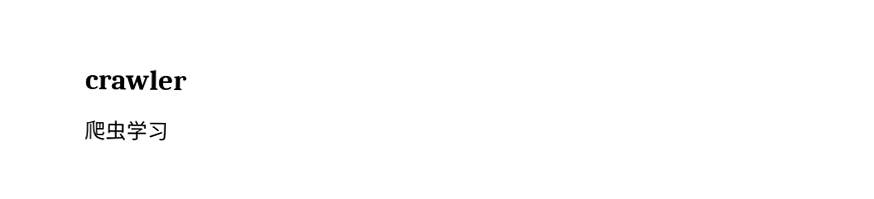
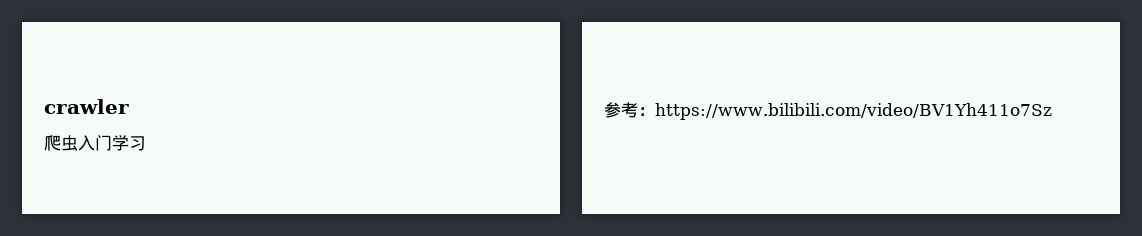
- 爬虫学习
+ 爬虫入门学习
+ 参考：https://www.bilibili.com/video/BV1Yh411o7Sz

